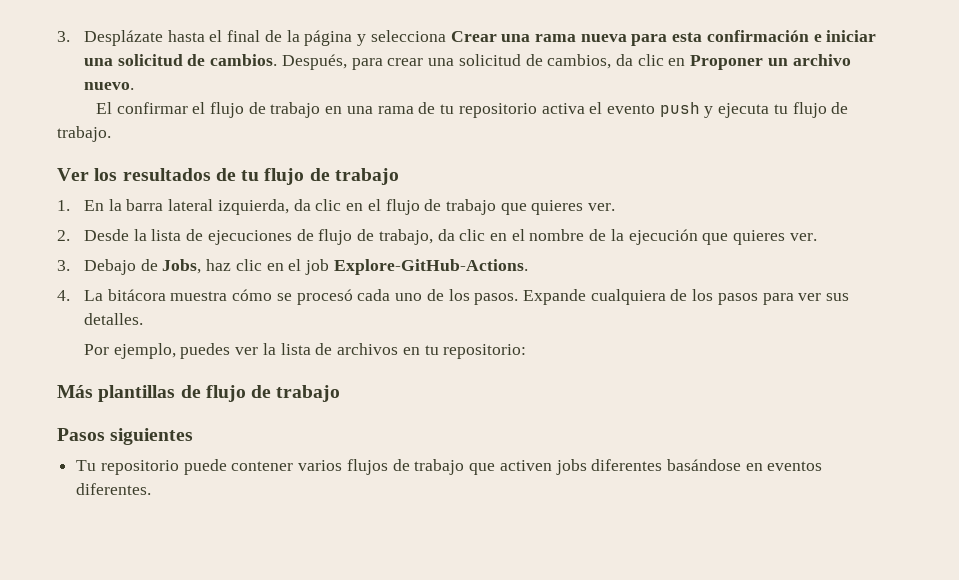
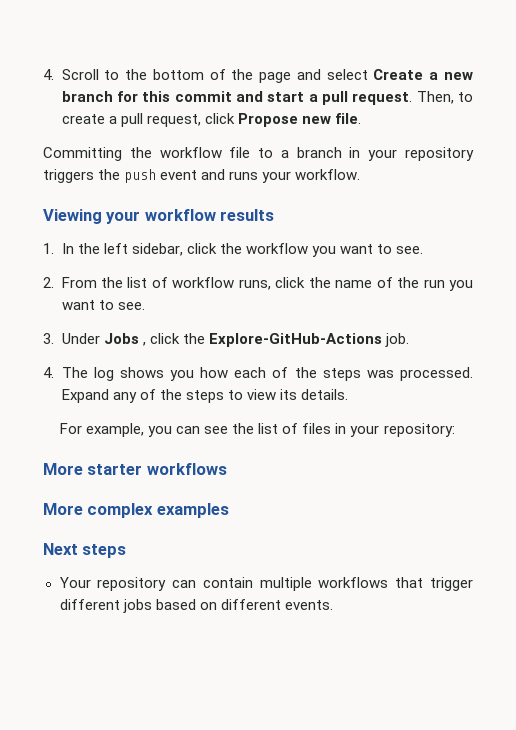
- 3. Desplázate hasta el final de la página y selecciona Crear una rama nueva para esta confirmación e iniciar una solicitud de cambios. Después, para crear una solicitud de cambios, da clic en Proponer un archivo nuevo.
- El confirmar el flujo de trabajo en una rama de tu repositorio activa el evento push y ejecuta tu flujo de trabajo.
- Ver los resultados de tu flujo de trabajo
- 1. En la barra lateral izquierda, da clic en el flujo de trabajo que quieres ver.
- 2. Desde la lista de ejecuciones de flujo de trabajo, da clic en el nombre de la ejecución que quieres ver.
- 3. Debajo de Jobs, haz clic en el job Explore-GitHub-Actions.
- 4. La bitácora muestra cómo se procesó cada uno de los pasos. Expande cualquiera de los pasos para ver sus detalles.
- Por ejemplo, puedes ver la lista de archivos en tu repositorio:
- Más plantillas de flujo de trabajo
- Pasos siguientes
- Tu repositorio puede contener varios flujos de trabajo que activen jobs diferentes basándose en eventos diferentes.
+ 4. Scroll to the bottom of the page and select Create a new branch for this commit and start a pull request. Then, to create a pull request, click Propose new file.
+ Committing the workflow file to a branch in your repository triggers the push event and runs your workflow.
+ Viewing your workflow results
+ 1. In the left sidebar, click the workflow you want to see.
+ 2. From the list of workflow runs, click the name of the run you want to see.
+ 3. Under Jobs , click the Explore-GitHub-Actions job.
+ 4. The log shows you how each of the steps was processed. Expand any of the steps to view its details.
+ For example, you can see the list of files in your repository:
+ More starter workflows
+ More complex examples
+ Next steps
+ Your repository can contain multiple workflows that trigger different jobs based on different events.

